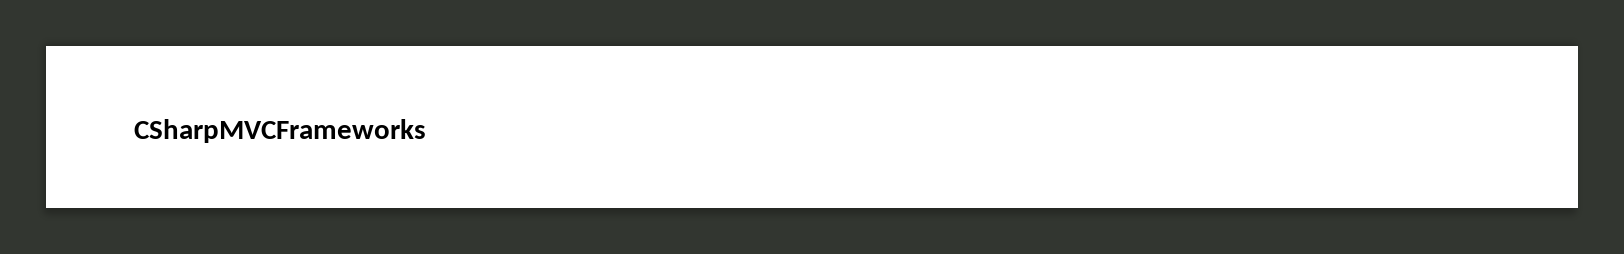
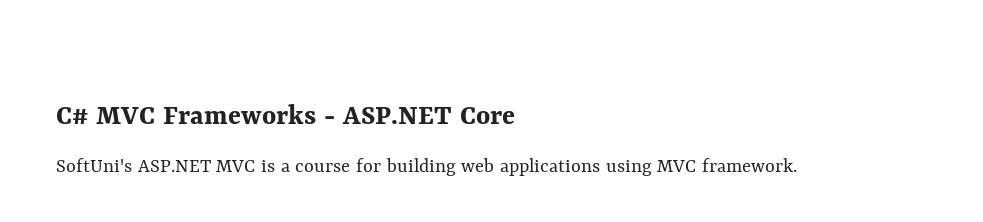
- CSharpMVCFrameworks
+ C# MVC Frameworks - ASP.NET Core
+ SoftUni's ASP.NET MVC is a course for building web applications using MVC framework.

